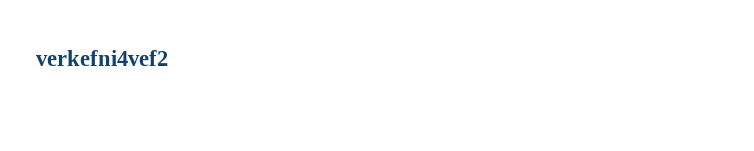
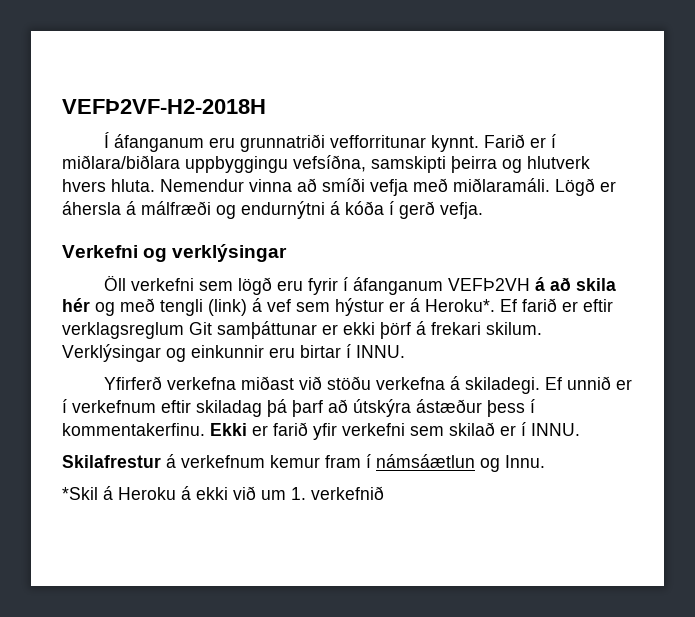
- verkefni4vef2
+ VEFÞ2VF-H2-2018H
+ Í áfanganum eru grunnatriði vefforritunar kynnt. Farið er í miðlara/biðlara uppbyggingu vefsíðna, samskipti þeirra og hlutverk hvers hluta. Nemendur vinna að smíði vefja með miðlaramáli. Lögð er áhersla á málfræði og endurnýtni á kóða í gerð vefja.
+ Verkefni og verklýsingar
+ Öll verkefni sem lögð eru fyrir í áfanganum VEFÞ2VH á að skila hér og með tengli (link) á vef sem hýstur er á Heroku*. Ef farið er eftir verklagsreglum Git samþáttunar er ekki þörf á frekari skilum. Verklýsingar og einkunnir eru birtar í INNU.
+ Yfirferð verkefna miðast við stöðu verkefna á skiladegi. Ef unnið er í verkefnum eftir skiladag þá þarf að útskýra ástæður þess í kommentakerfinu. Ekki er farið yfir verkefni sem skilað er í INNU.
+ Skilafrestur á verkefnum kemur fram í námsáætlun og Innu.
+ *Skil á Heroku á ekki við um 1. verkefnið

